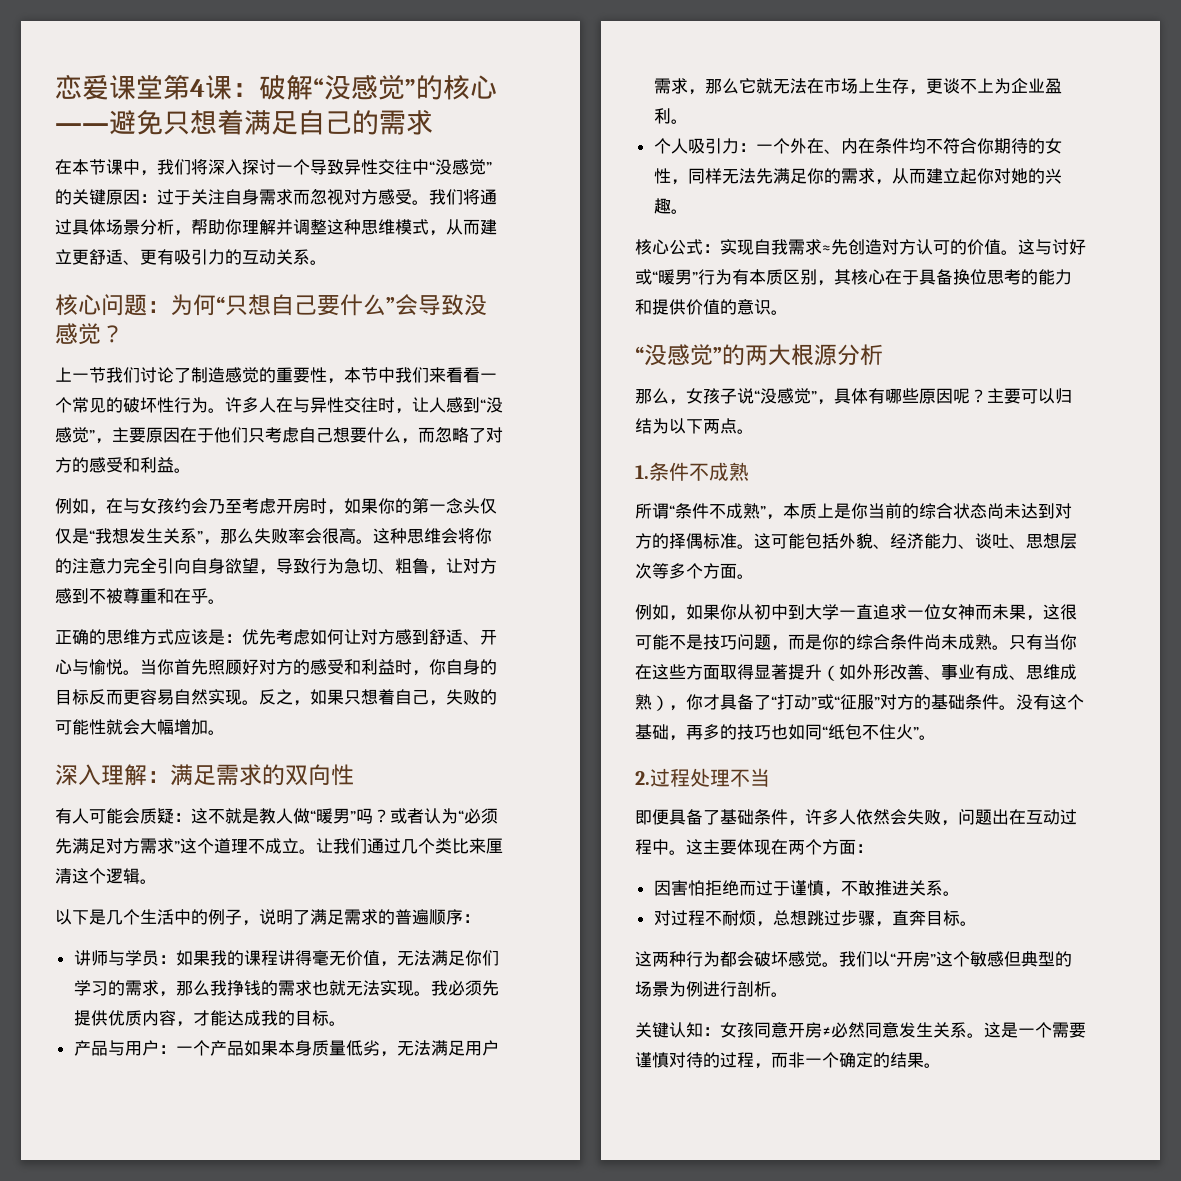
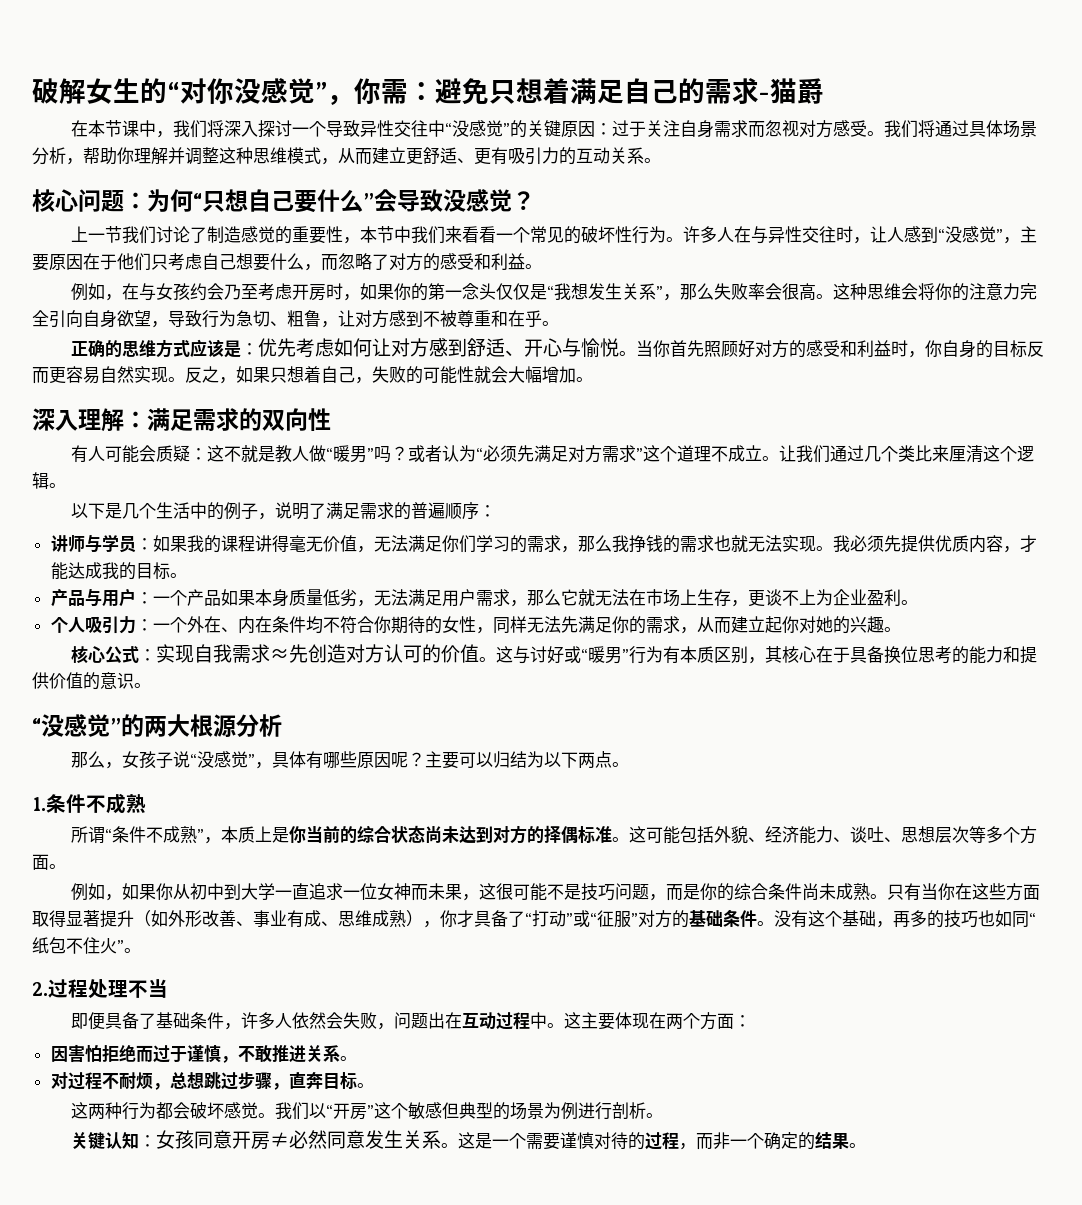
- 恋爱课堂第4课：破解“没感觉”的核心——避免只想着满足自己的需求
+ 破解女生的“对你没感觉”，你需：避免只想着满足自己的需求-猫爵

